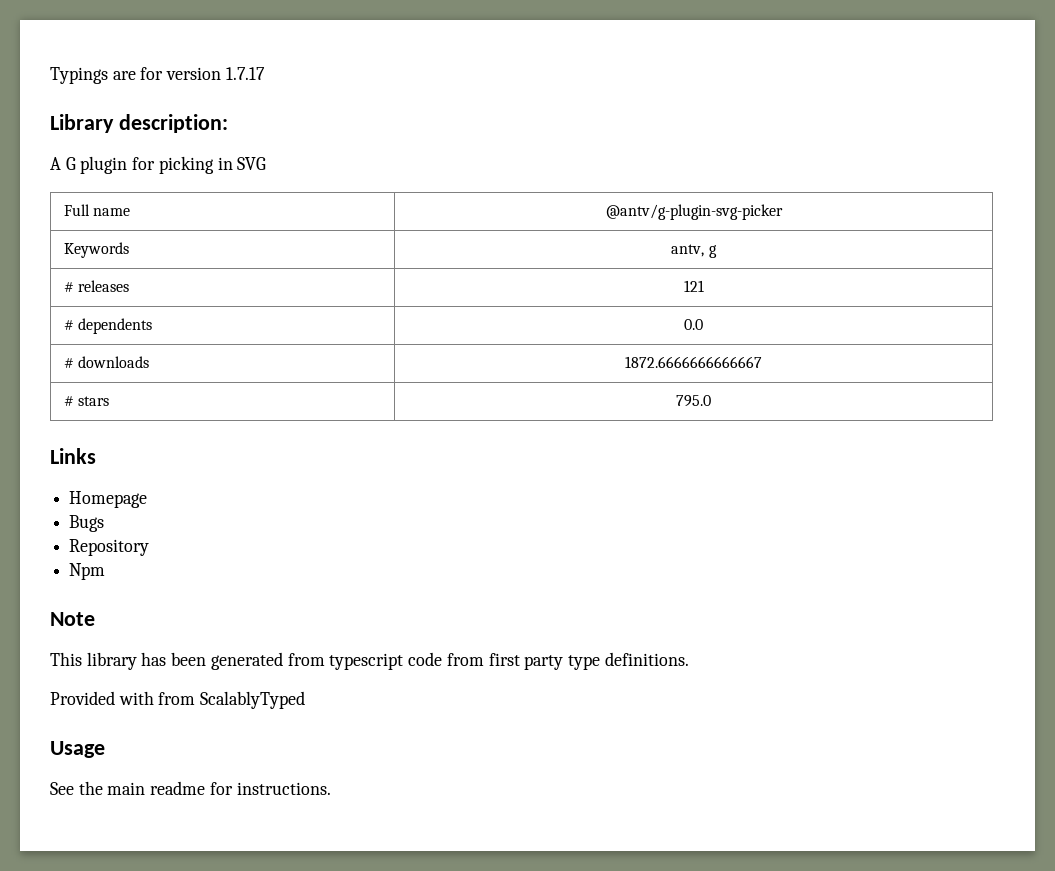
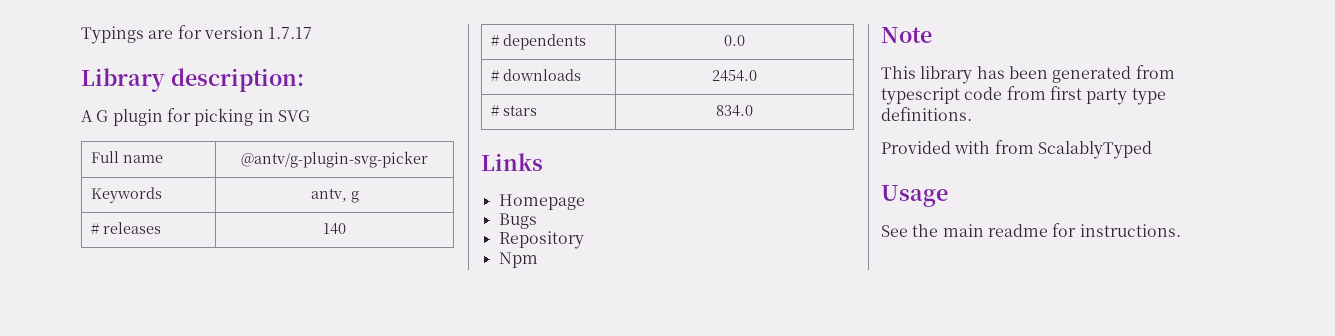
- # releases | 121
+ # releases | 140
- # downloads | 1872.6666666666667
+ # downloads | 2454.0
- # stars | 795.0
+ # stars | 834.0

